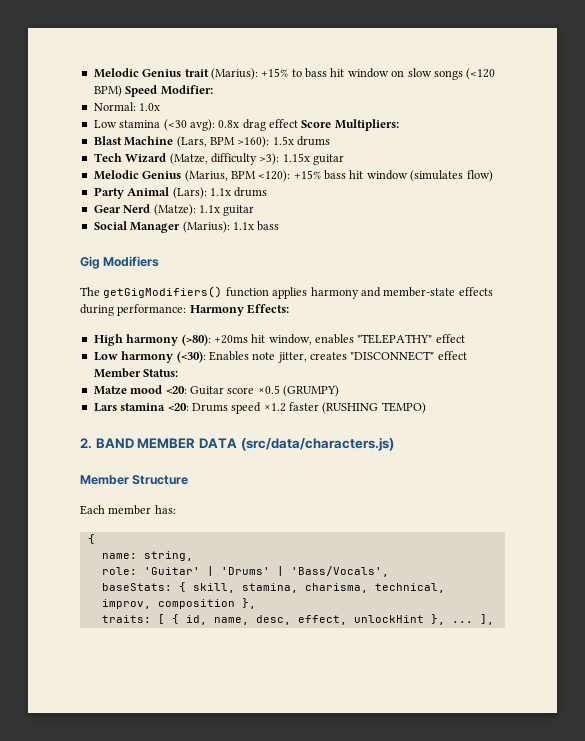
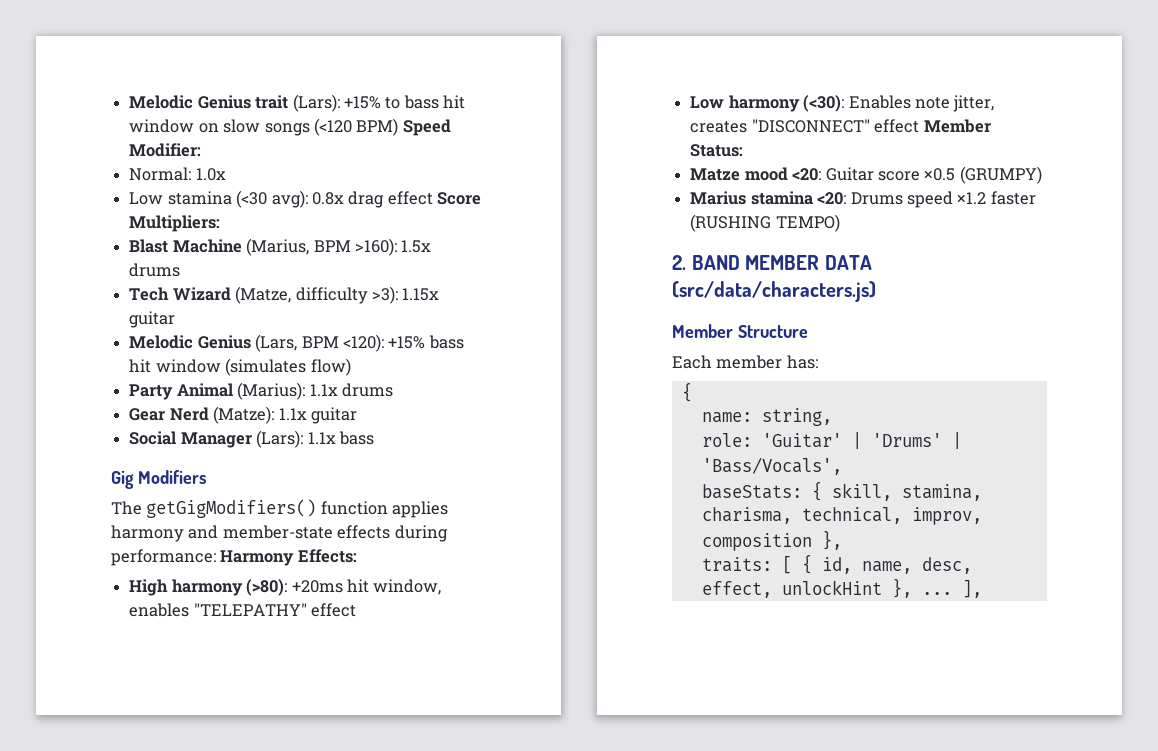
- Melodic Genius trait (Marius): +15% to bass hit window on slow songs (<120 BPM) Speed Modifier:
+ Melodic Genius trait (Lars): +15% to bass hit window on slow songs (<120 BPM) Speed Modifier:
- Blast Machine (Lars, BPM >160): 1.5x drums
+ Blast Machine (Marius, BPM >160): 1.5x drums
- Melodic Genius (Marius, BPM <120): +15% bass hit window (simulates flow)
+ Melodic Genius (Lars, BPM <120): +15% bass hit window (simulates flow)
- Party Animal (Lars): 1.1x drums
+ Party Animal (Marius): 1.1x drums
- Social Manager (Marius): 1.1x bass
+ Social Manager (Lars): 1.1x bass
- Lars stamina <20: Drums speed ×1.2 faster (RUSHING TEMPO)
+ Marius stamina <20: Drums speed ×1.2 faster (RUSHING TEMPO)

